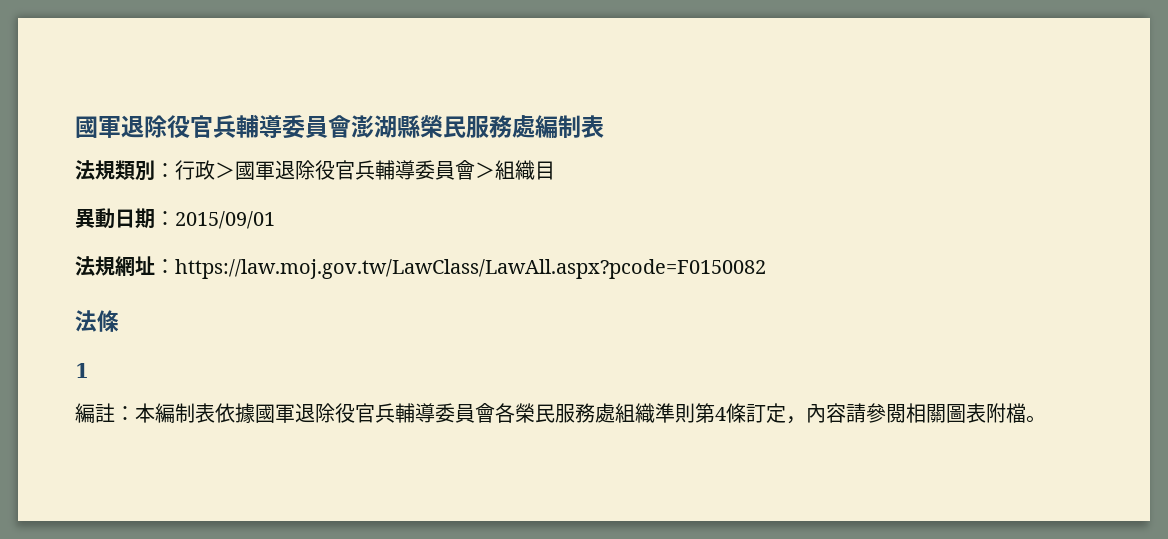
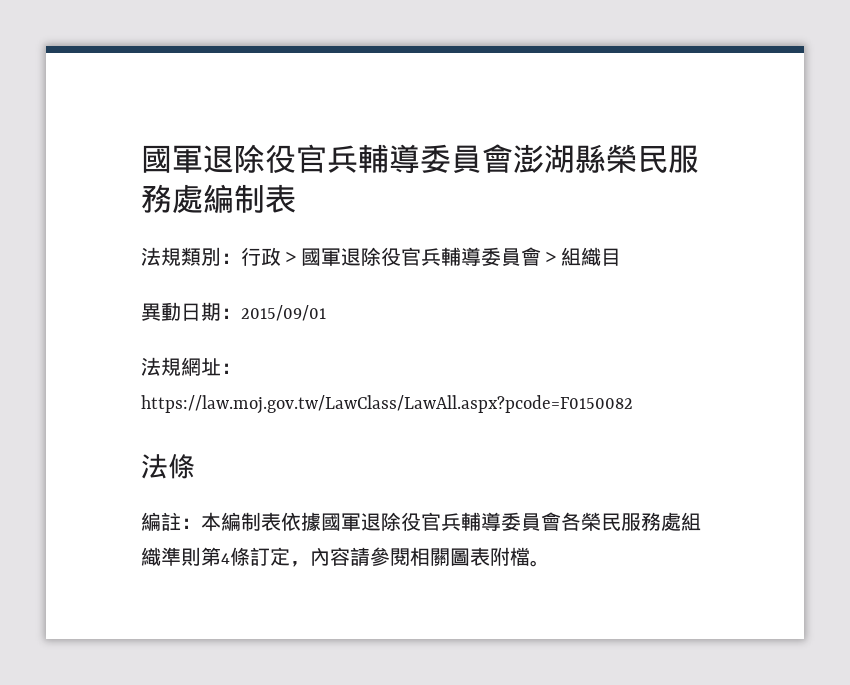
- 1

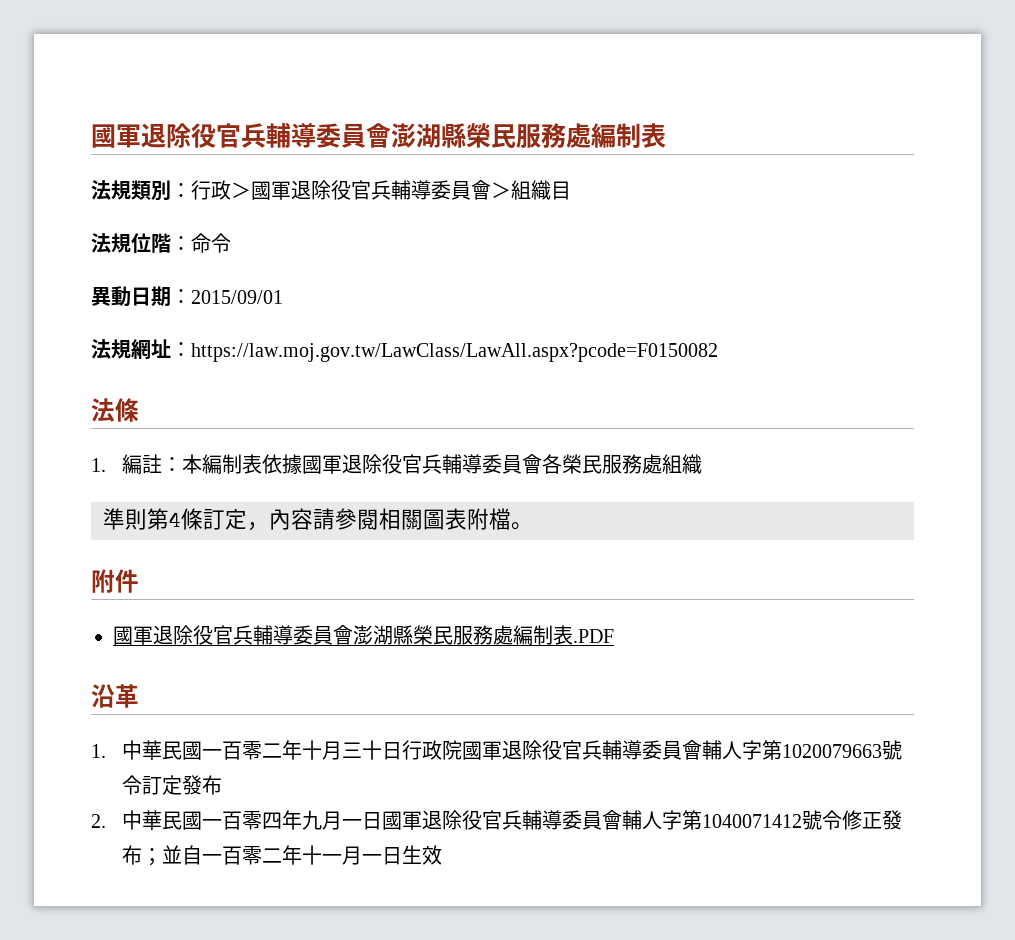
+ 法規位階：命令
- 編註：本編制表依據國軍退除役官兵輔導委員會各榮民服務處組織準則第4條訂定，內容請參閱相關圖表附檔。
+ 1.編註：本編制表依據國軍退除役官兵輔導委員會各榮民服務處組織
+ 準則第4條訂定，內容請參閱相關圖表附檔。
+ 附件
+ 國軍退除役官兵輔導委員會澎湖縣榮民服務處編制表.PDF
+ 沿革
+ 1.中華民國一百零二年十月三十日行政院國軍退除役官兵輔導委員會輔人字第1020079663號令訂定發布
+ 2.中華民國一百零四年九月一日國軍退除役官兵輔導委員會輔人字第1040071412號令修正發布；並自一百零二年十一月一日生效

